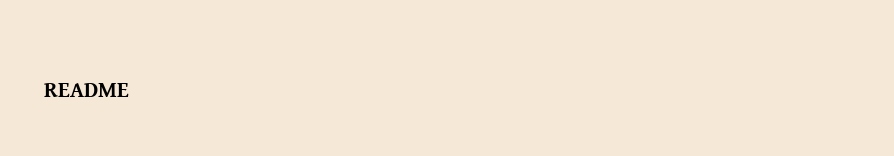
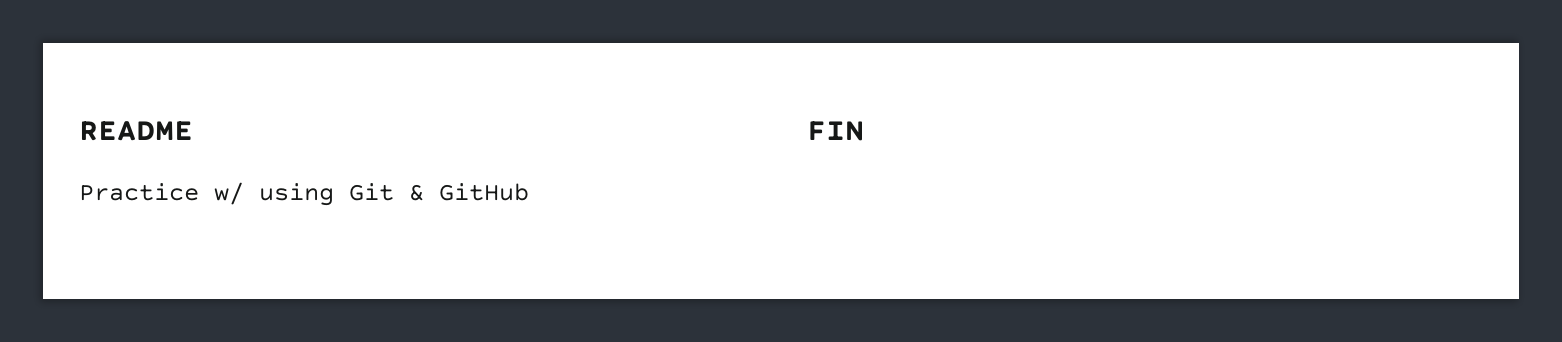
+ Practice w/ using Git & GitHub
+ FIN

